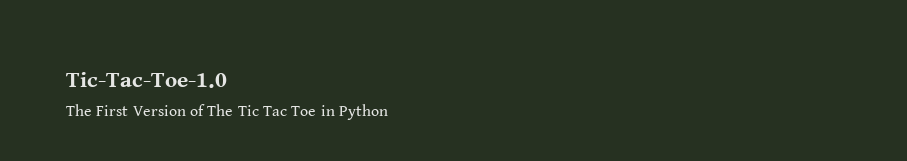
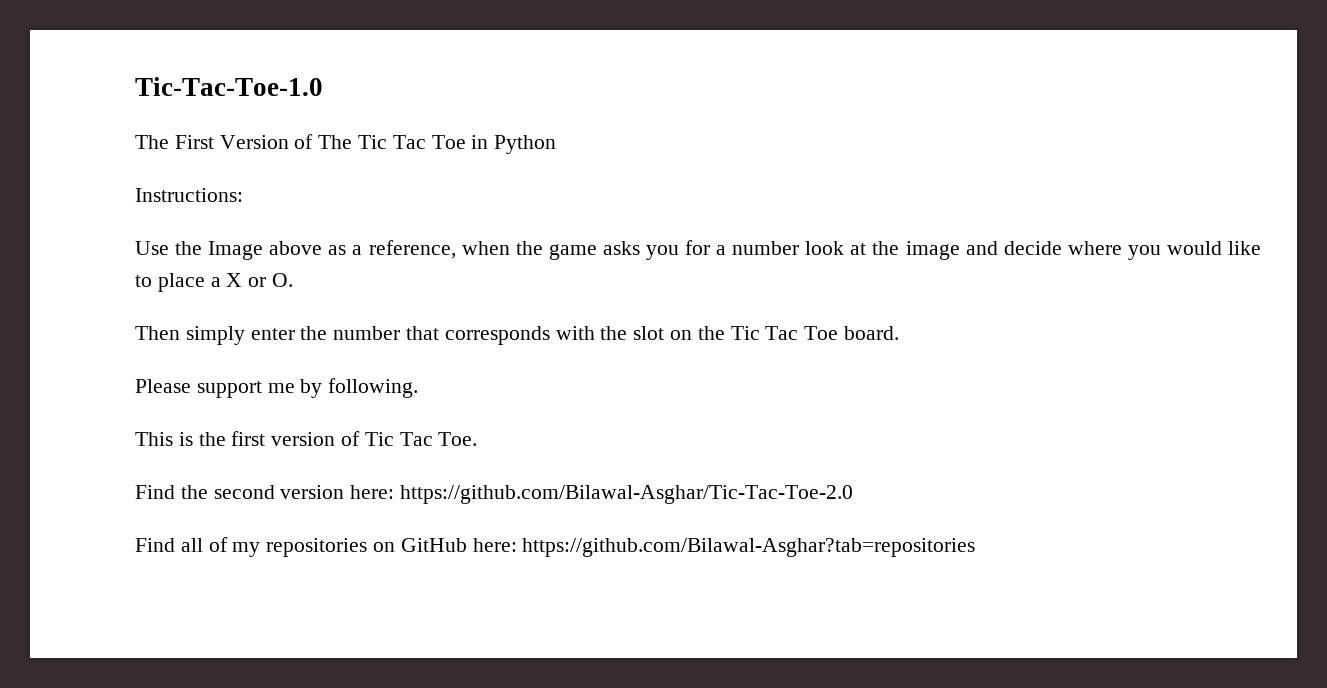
+ Instructions:
+ Use the Image above as a reference, when the game asks you for a number look at the image and decide where you would like to place a X or O.
+ Then simply enter the number that corresponds with the slot on the Tic Tac Toe board.
+ Please support me by following.
+ This is the first version of Tic Tac Toe.
+ Find the second version here: https://github.com/Bilawal-Asghar/Tic-Tac-Toe-2.0
+ Find all of my repositories on GitHub here: https://github.com/Bilawal-Asghar?tab=repositories

